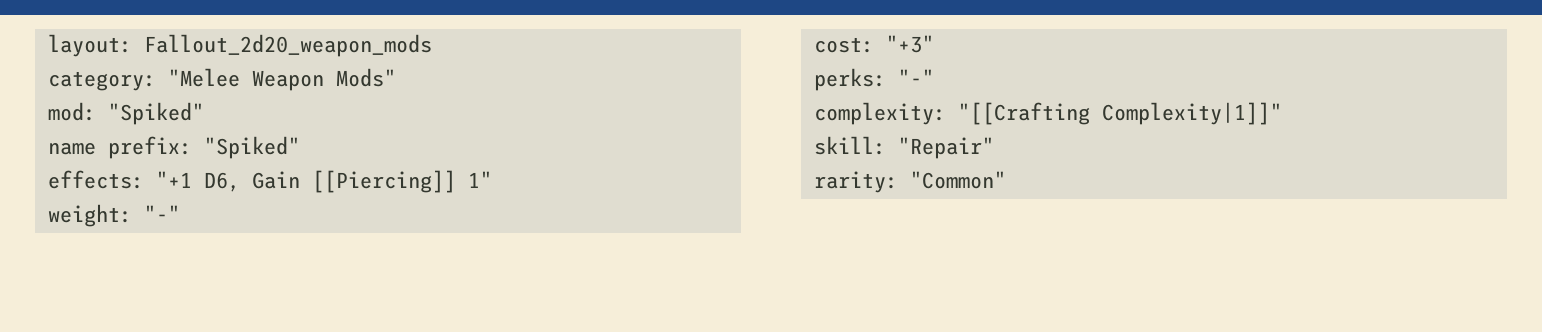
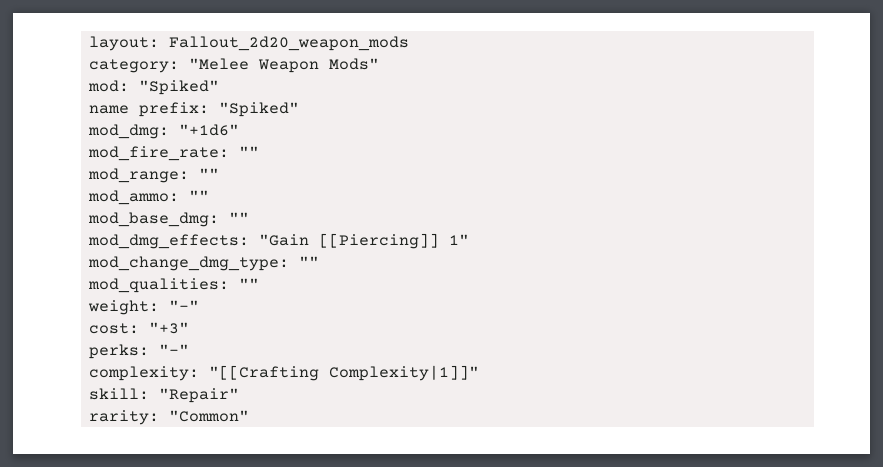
- effects: "+1 D6, Gain [[Piercing]] 1"
+ mod_dmg: "+1d6"
+ mod_fire_rate: ""
+ mod_range: ""
+ mod_ammo: ""
+ mod_base_dmg: ""
+ mod_dmg_effects: "Gain [[Piercing]] 1"
+ mod_change_dmg_type: ""
+ mod_qualities: ""

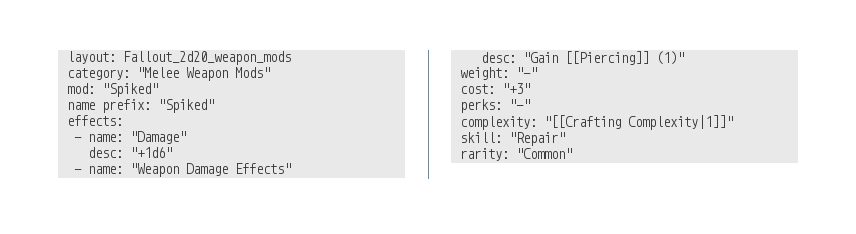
- mod_dmg: "+1d6"
- mod_fire_rate: ""
- mod_range: ""
- mod_ammo: ""
- mod_base_dmg: ""
- mod_dmg_effects: "Gain [[Piercing]] 1"
- mod_change_dmg_type: ""
- mod_qualities: ""
+ effects:
+ - name: "Damage"
+ desc: "+1d6"
+ - name: "Weapon Damage Effects"
+ desc: "Gain [[Piercing]] (1)"

